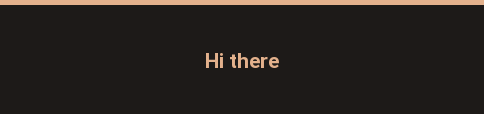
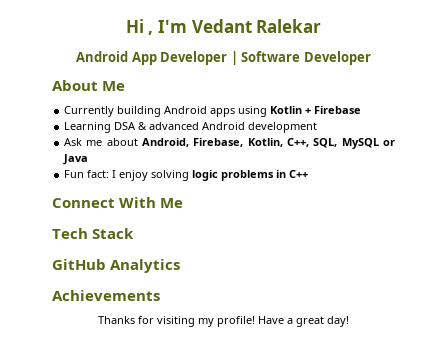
- Hi there
+ Hi , I'm Vedant Ralekar
+ Android App Developer | Software Developer
+ About Me
+ Currently building Android apps using Kotlin + Firebase
+ Learning DSA & advanced Android development
+ Ask me about Android, Firebase, Kotlin, C++, SQL, MySQL or Java
+ Fun fact: I enjoy solving logic problems in C++
+ Connect With Me
+ Tech Stack
+ GitHub Analytics
+ Achievements
+ Thanks for visiting my profile! Have a great day!

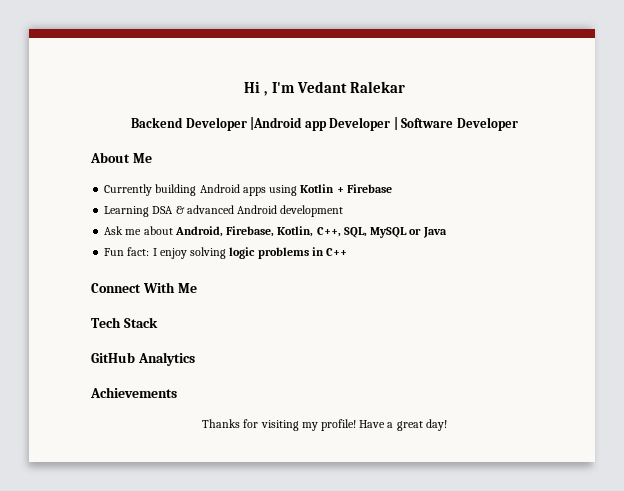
- Android App Developer | Software Developer
+ Backend Developer |Android app Developer | Software Developer

